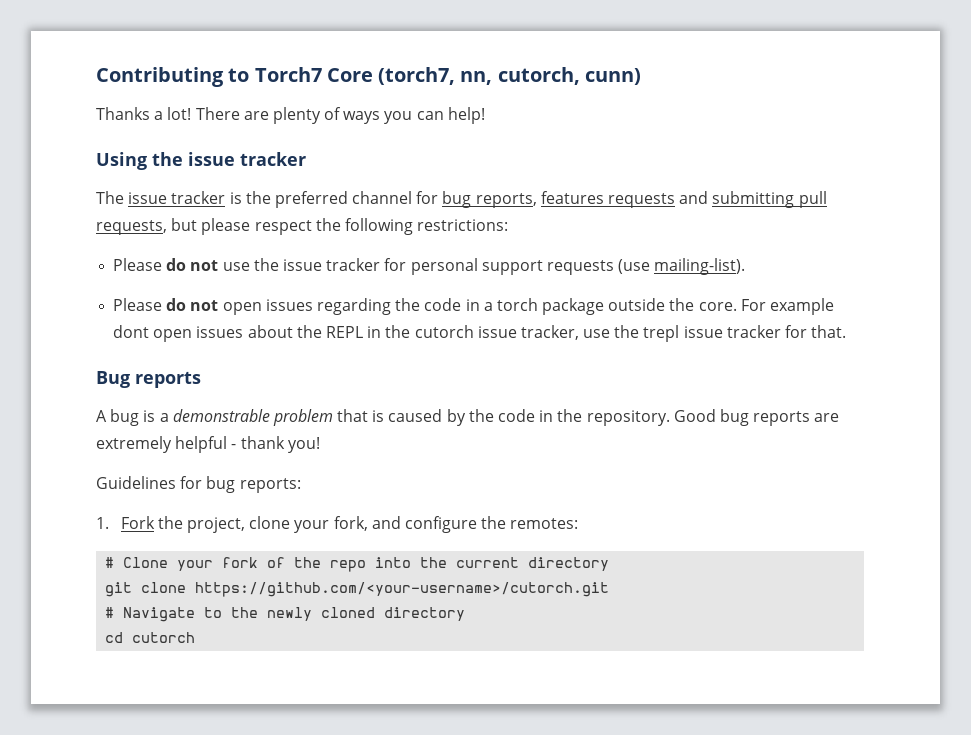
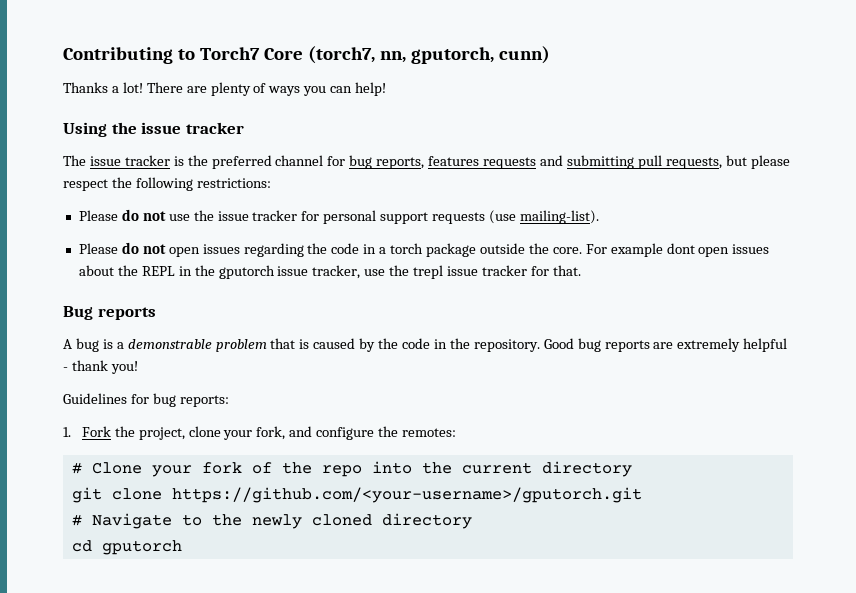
- Contributing to Torch7 Core (torch7, nn, cutorch, cunn)
+ Contributing to Torch7 Core (torch7, nn, gputorch, cunn)
- For example dont open issues about the REPL in the cutorch issue tracker, use the trepl issue tracker for that.
+ For example dont open issues about the REPL in the gputorch issue tracker, use the trepl issue tracker for that.
- git clone https://github.com/<your-username>/cutorch.git
+ git clone https://github.com/<your-username>/gputorch.git
- cd cutorch
+ cd gputorch

